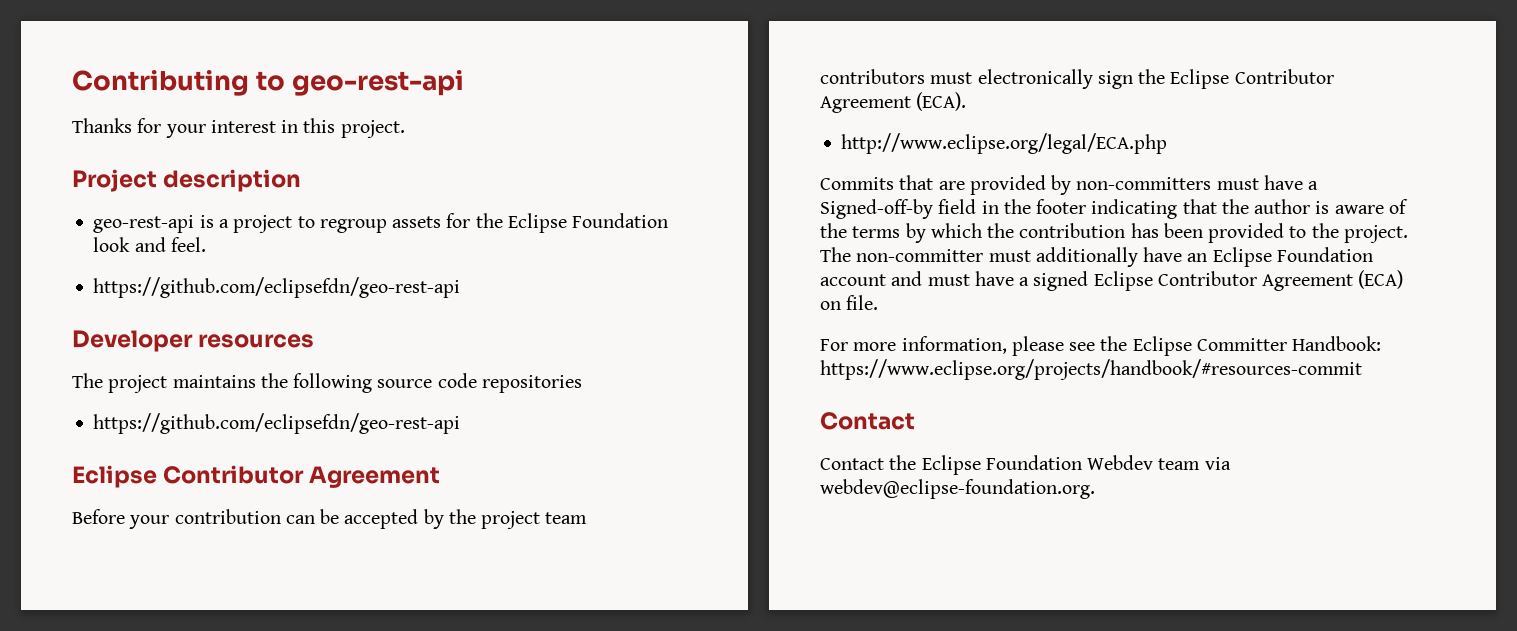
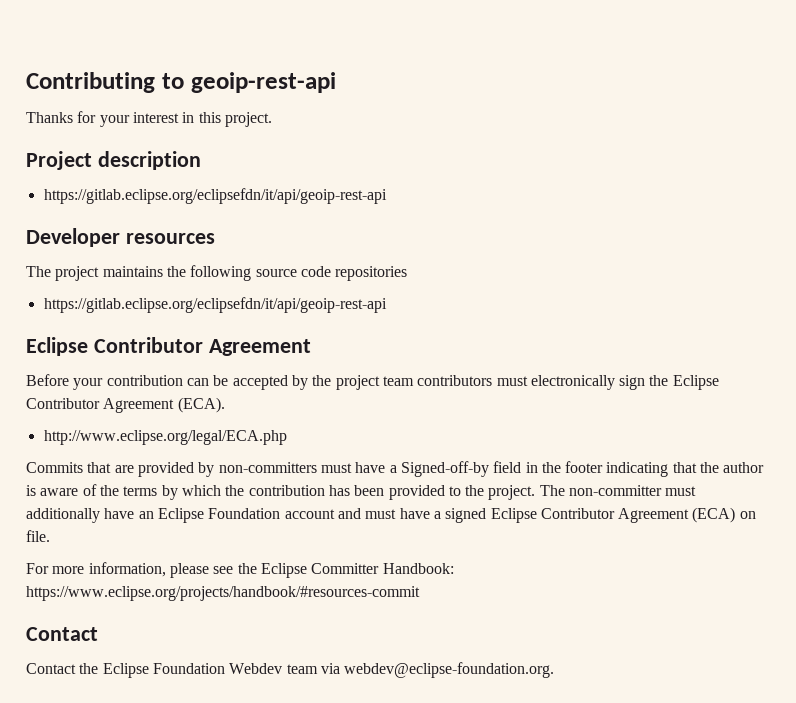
- Contributing to geo-rest-api
+ Contributing to geoip-rest-api
  Project description
- geo-rest-api is a project to regroup assets for the Eclipse Foundation look and feel.
- https://github.com/eclipsefdn/geo-rest-api
+ https://gitlab.eclipse.org/eclipsefdn/it/api/geoip-rest-api
  The project maintains the following source code repositories
- https://github.com/eclipsefdn/geo-rest-api
+ https://gitlab.eclipse.org/eclipsefdn/it/api/geoip-rest-api

